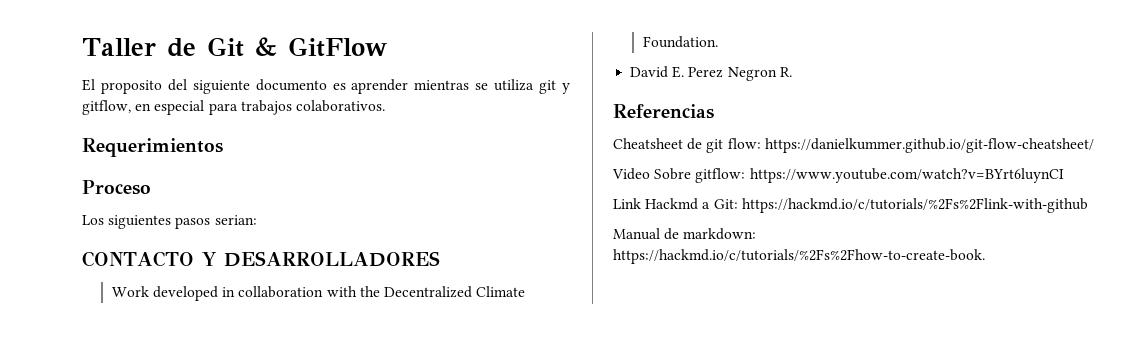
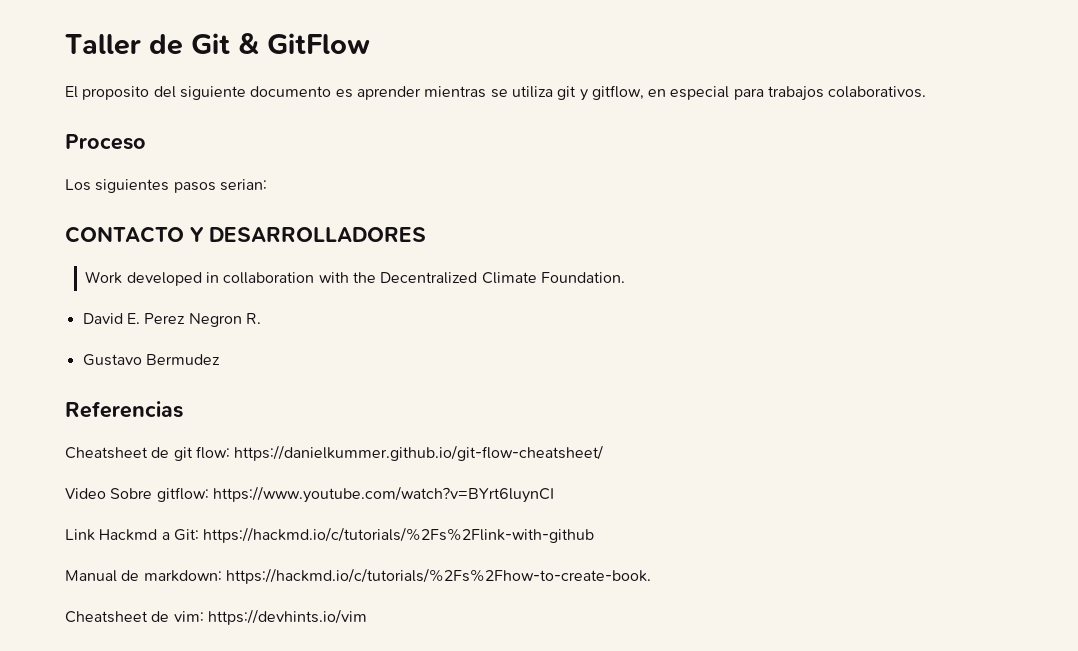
- Requerimientos
+ Gustavo Bermudez
+ Cheatsheet de vim: https://devhints.io/vim

